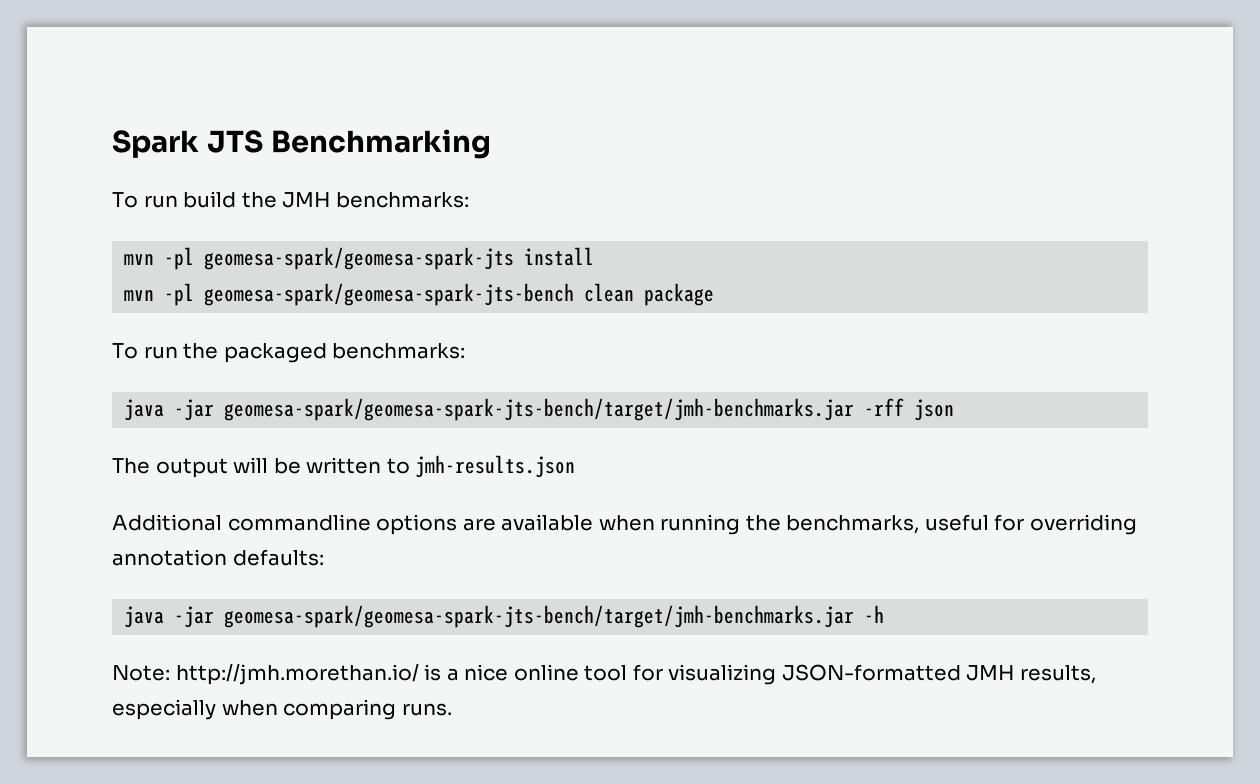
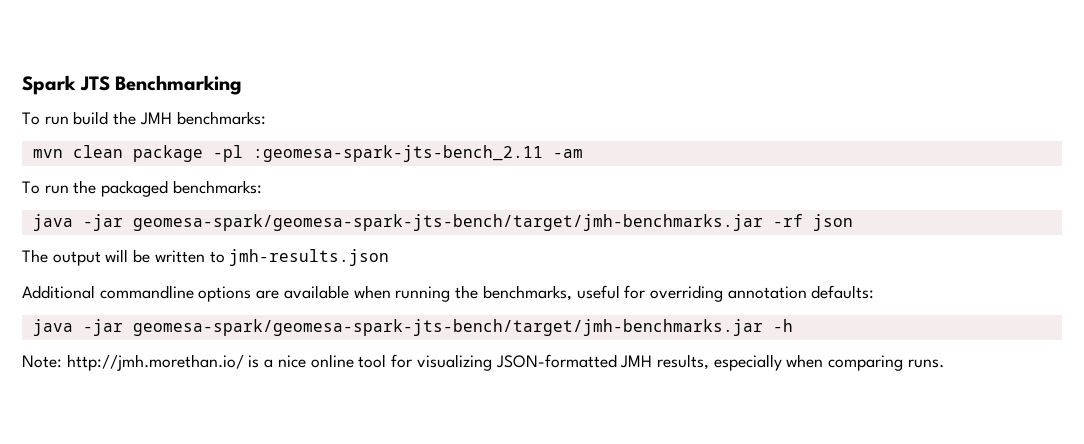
- mvn -pl geomesa-spark/geomesa-spark-jts install
- mvn -pl geomesa-spark/geomesa-spark-jts-bench clean package
+ mvn clean package -pl :geomesa-spark-jts-bench_2.11 -am
- java -jar geomesa-spark/geomesa-spark-jts-bench/target/jmh-benchmarks.jar -rff json
+ java -jar geomesa-spark/geomesa-spark-jts-bench/target/jmh-benchmarks.jar -rf json

